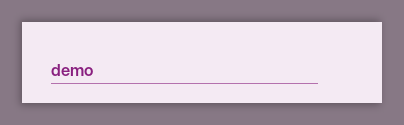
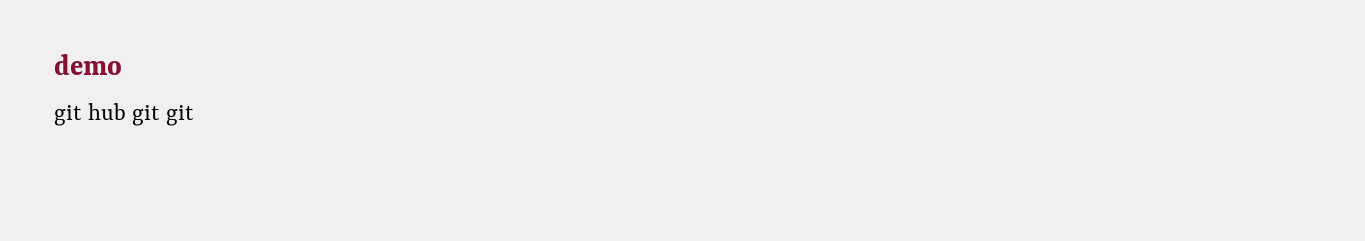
+ git hub git git

